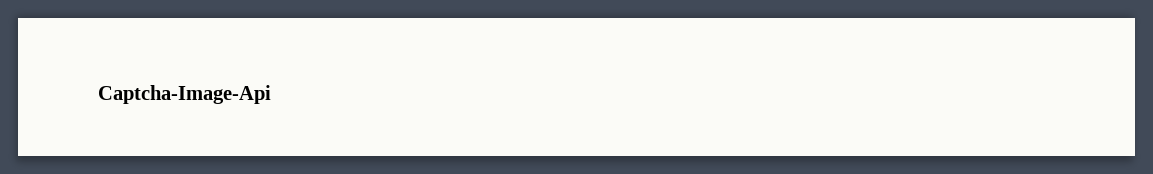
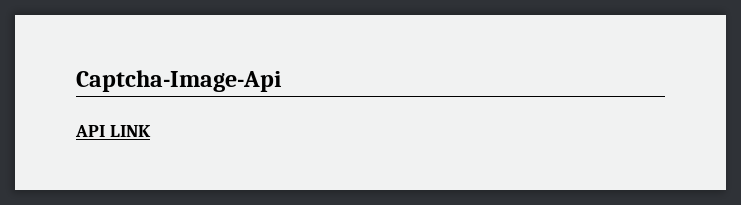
+ API LINK

